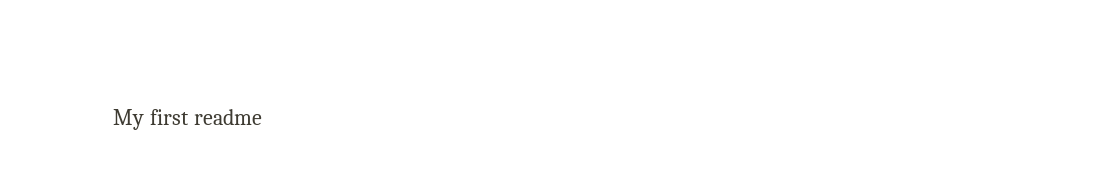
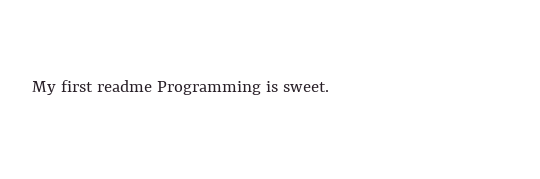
- My first readme
+ My first readme Programming is sweet.

